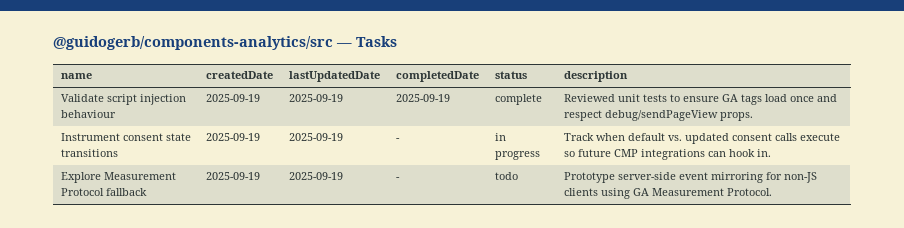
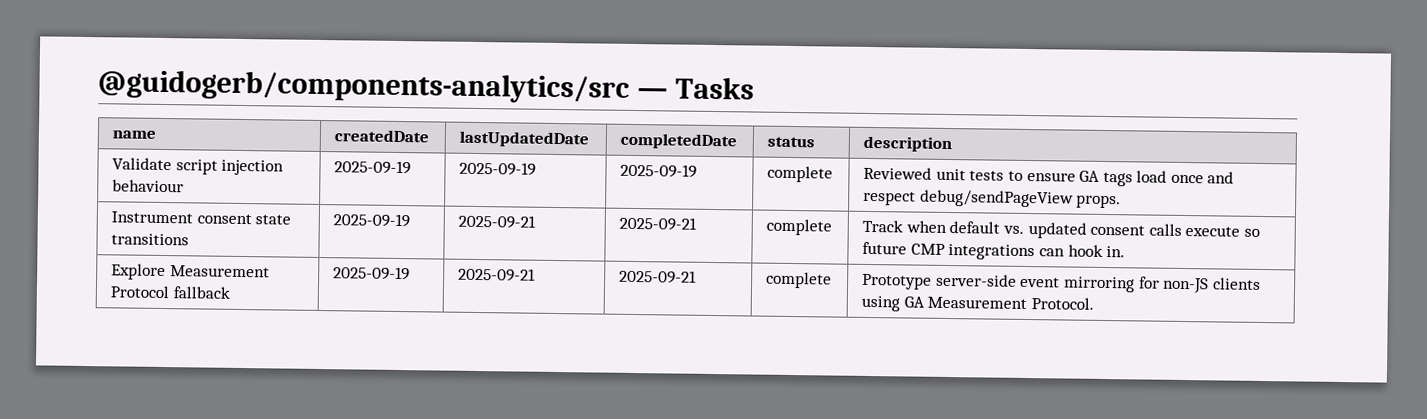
- Instrument consent state transitions | 2025-09-19 | 2025-09-19 | - | in progress | Track when default vs. updated consent calls execute so future CMP integrations can hook in.
+ Instrument consent state transitions | 2025-09-19 | 2025-09-21 | 2025-09-21 | complete | Track when default vs. updated consent calls execute so future CMP integrations can hook in.
- Explore Measurement Protocol fallback | 2025-09-19 | 2025-09-19 | - | todo | Prototype server-side event mirroring for non-JS clients using GA Measurement Protocol.
+ Explore Measurement Protocol fallback | 2025-09-19 | 2025-09-21 | 2025-09-21 | complete | Prototype server-side event mirroring for non-JS clients using GA Measurement Protocol.

